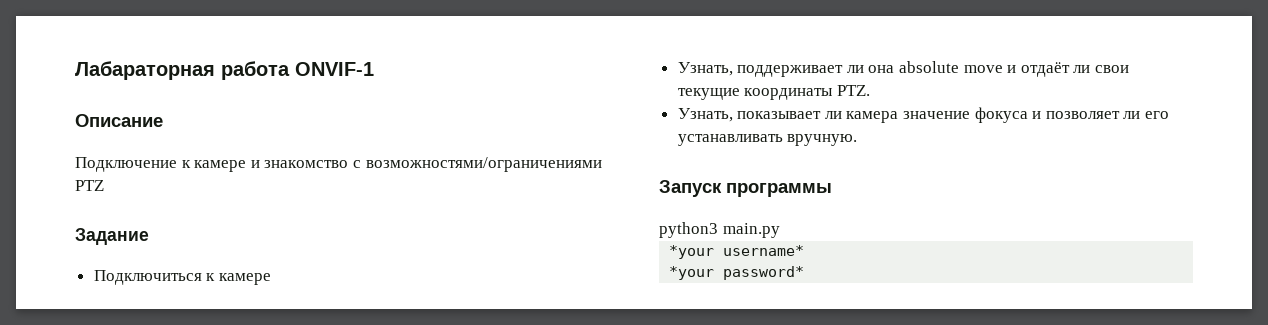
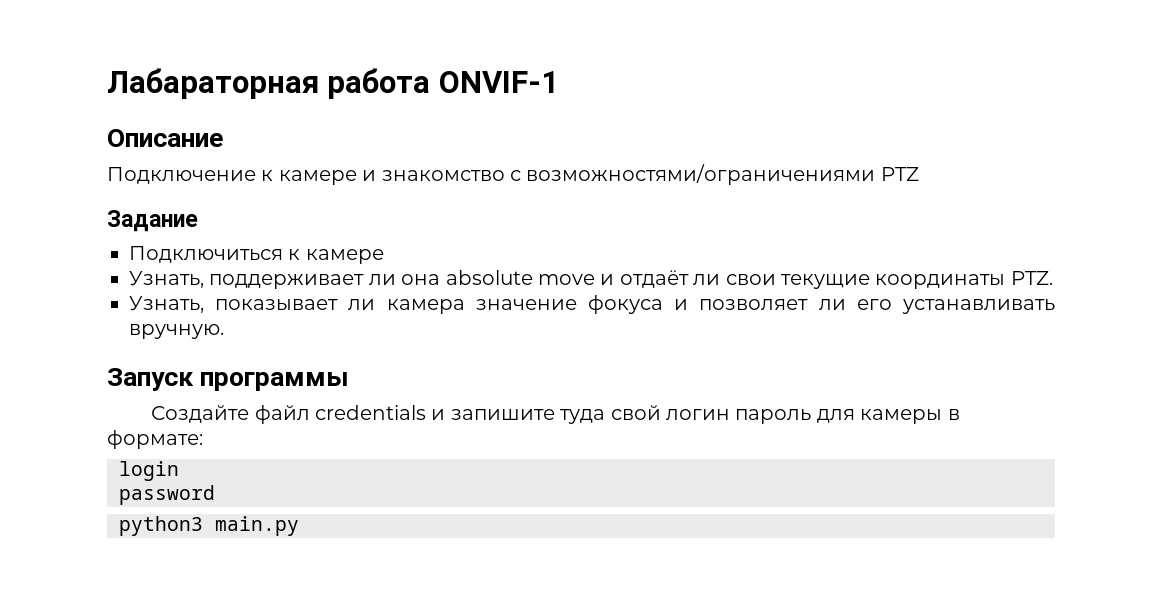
+ Создайте файл credentials и запишите туда свой логин пароль для камеры в формате:
+ login
+ password
  python3 main.py
- *your username*
- *your password*

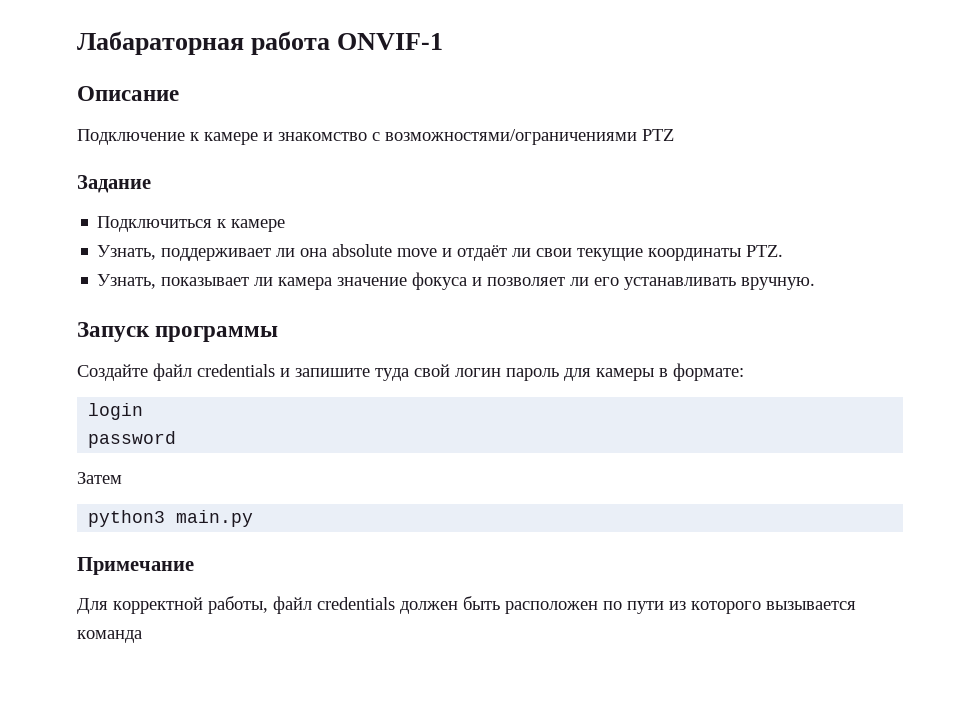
+ Затем
+ Примечание
+ Для корректной работы, файл credentials должен быть расположен по пути из которого вызывается команда

